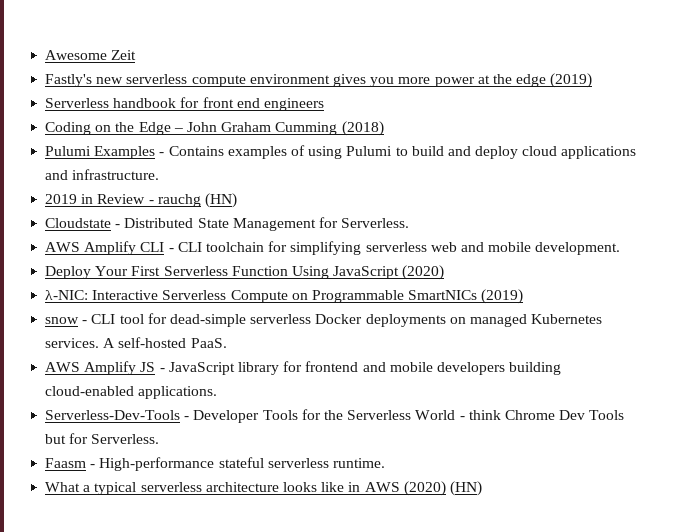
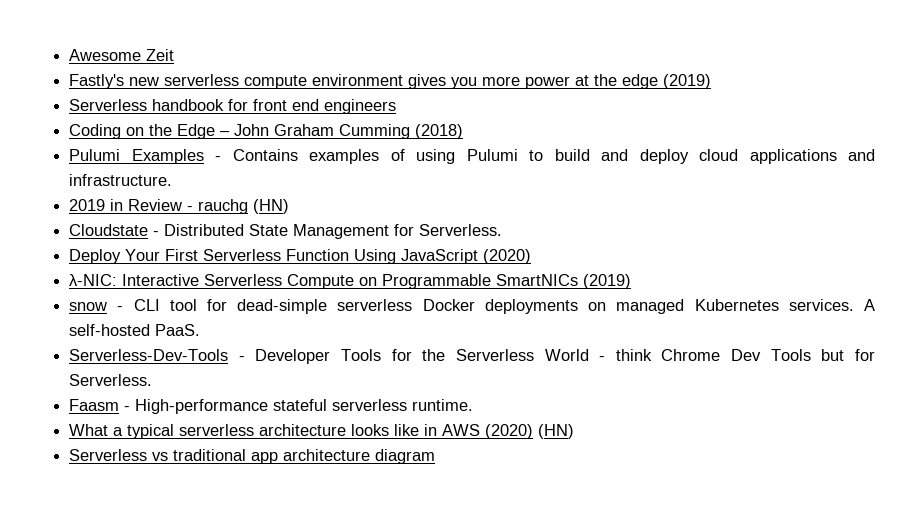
- AWS Amplify CLI - CLI toolchain for simplifying serverless web and mobile development.
- AWS Amplify JS - JavaScript library for frontend and mobile developers building cloud-enabled applications.
+ Serverless vs traditional app architecture diagram

